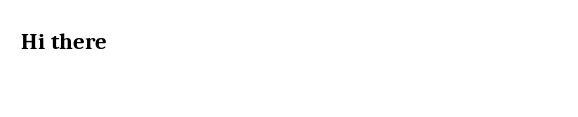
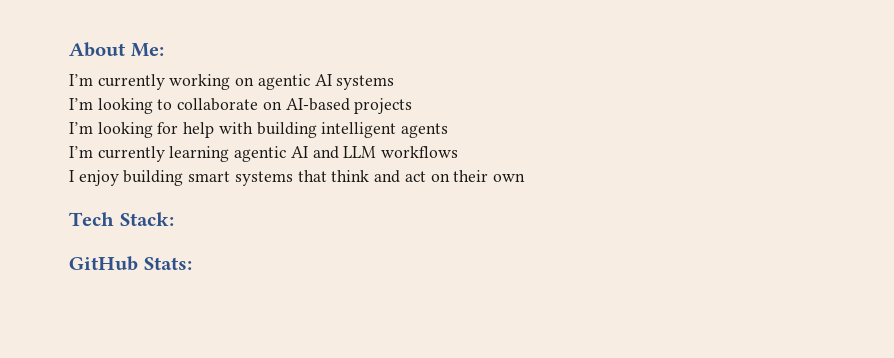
- Hi there
+ About Me:
+ I’m currently working on agentic AI systems
+ I’m looking to collaborate on AI-based projects
+ I’m looking for help with building intelligent agents
+ I’m currently learning agentic AI and LLM workflows
+ I enjoy building smart systems that think and act on their own
+ Tech Stack:
+ GitHub Stats:

